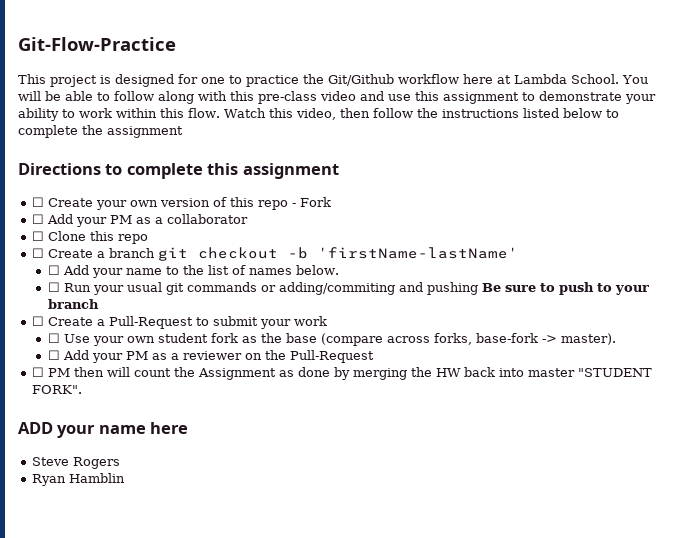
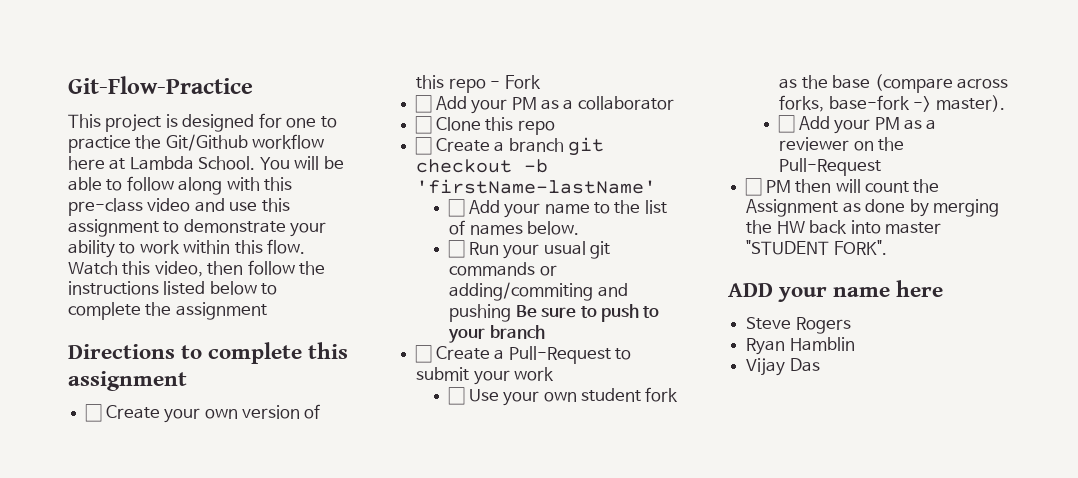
+ Vijay Das

